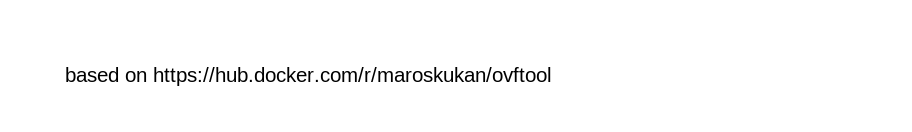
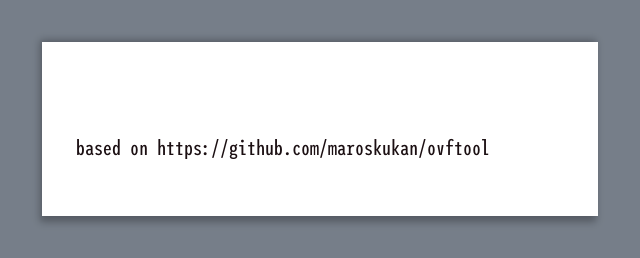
- based on https://hub.docker.com/r/maroskukan/ovftool
+ based on https://github.com/maroskukan/ovftool

